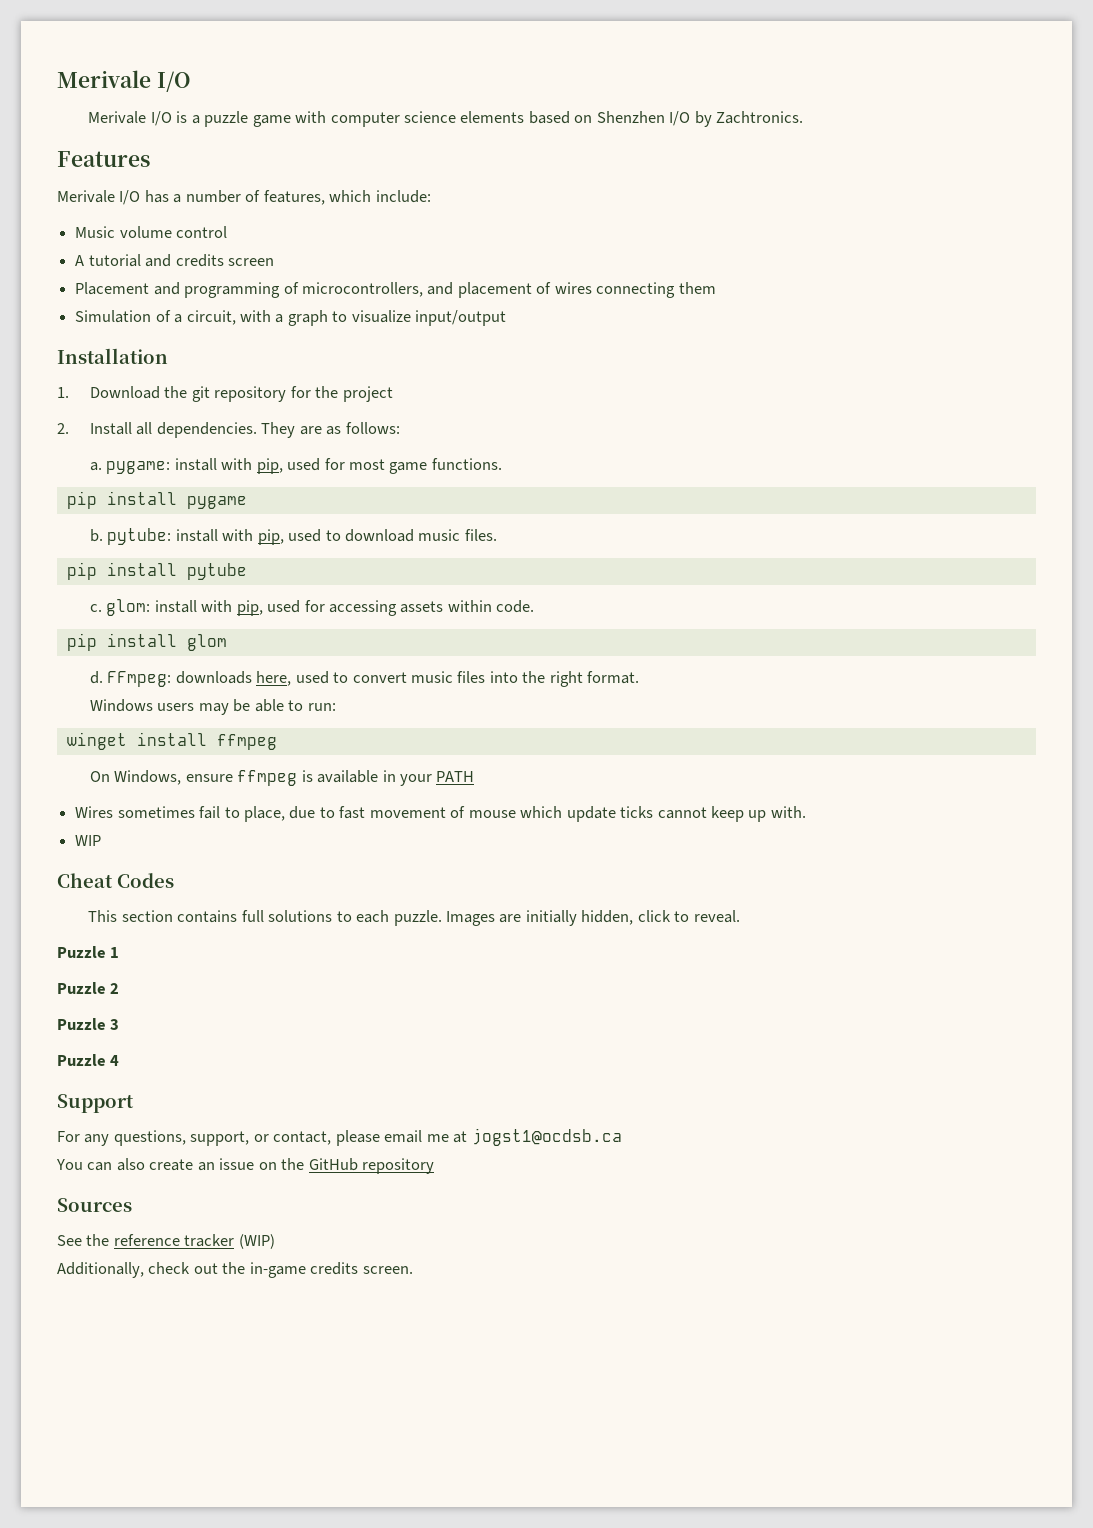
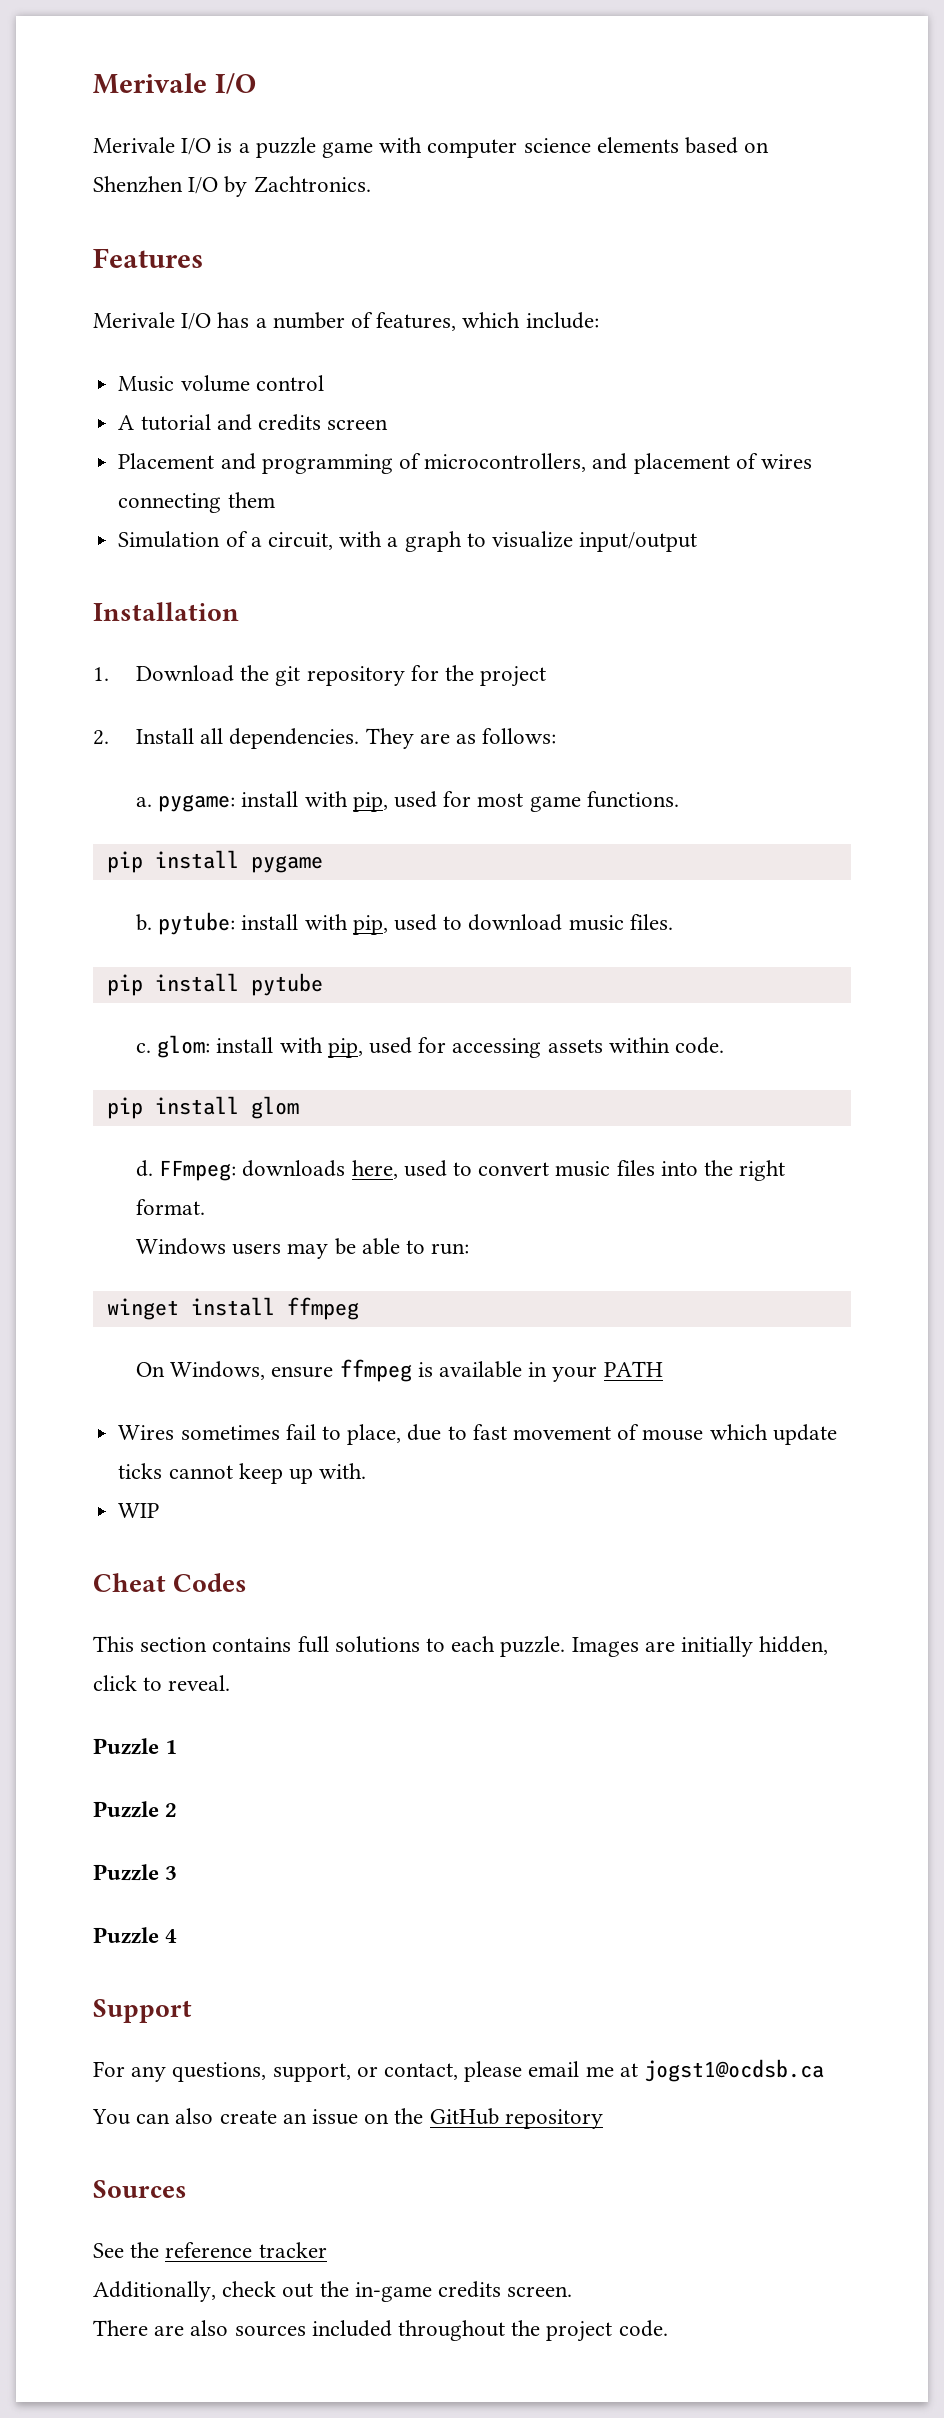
- See the reference tracker (WIP)
+ See the reference tracker
+ There are also sources included throughout the project code.

